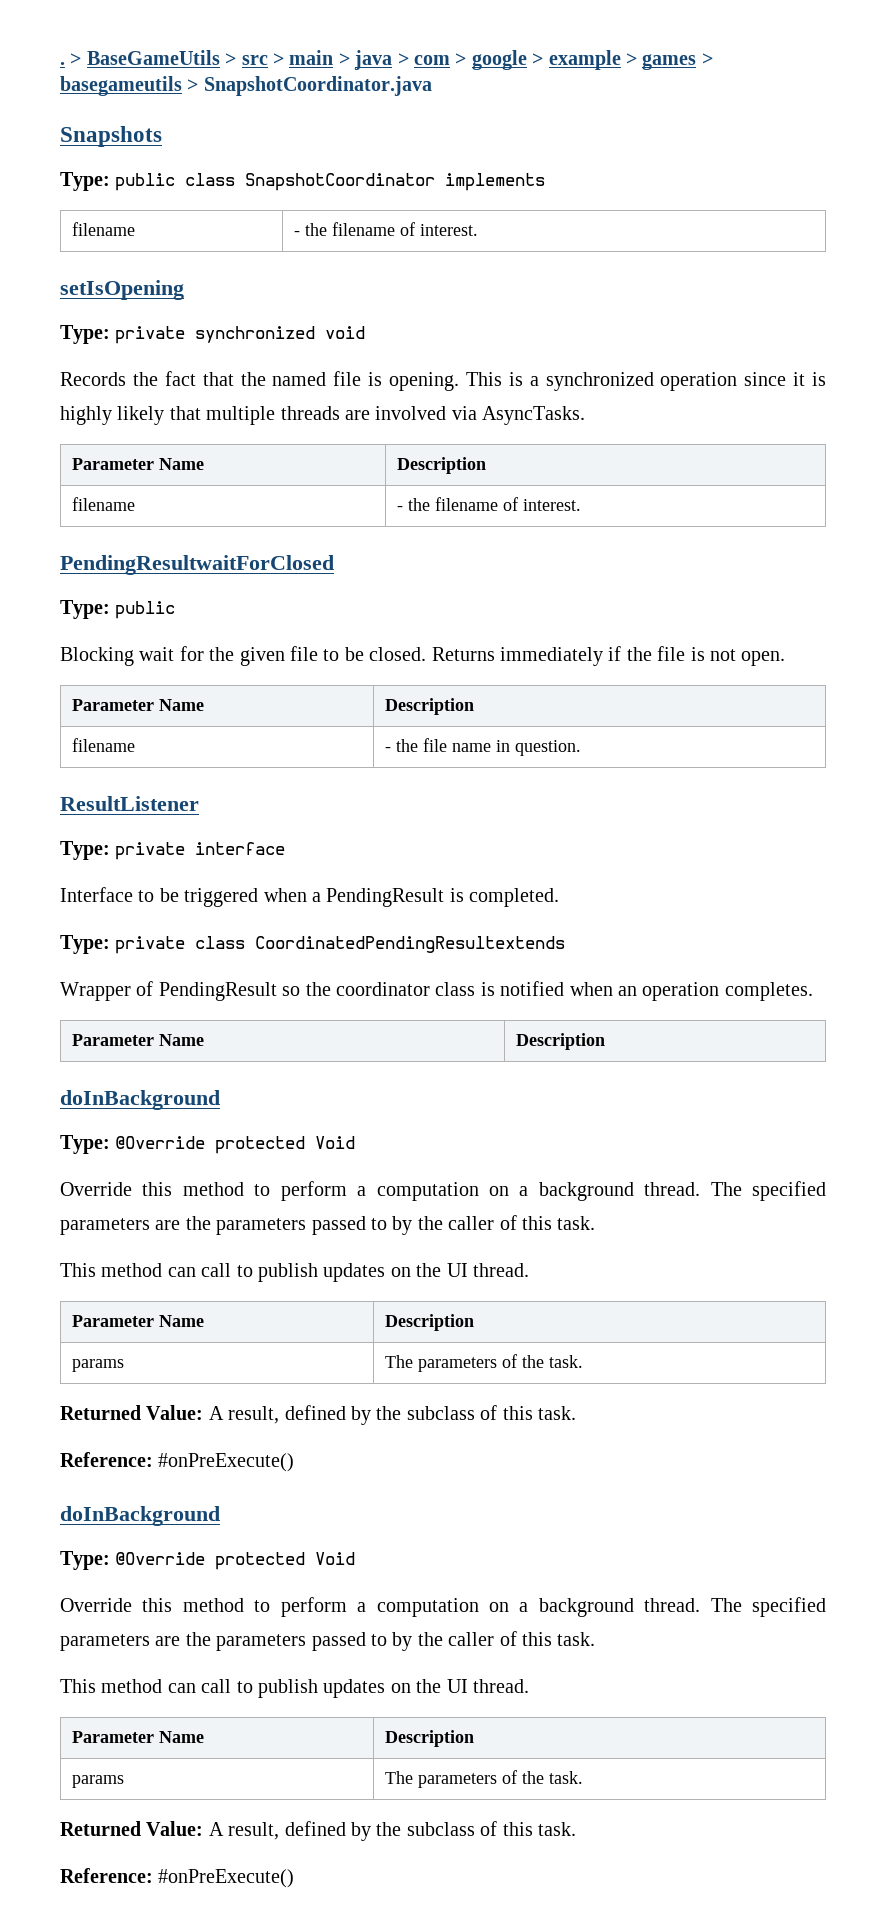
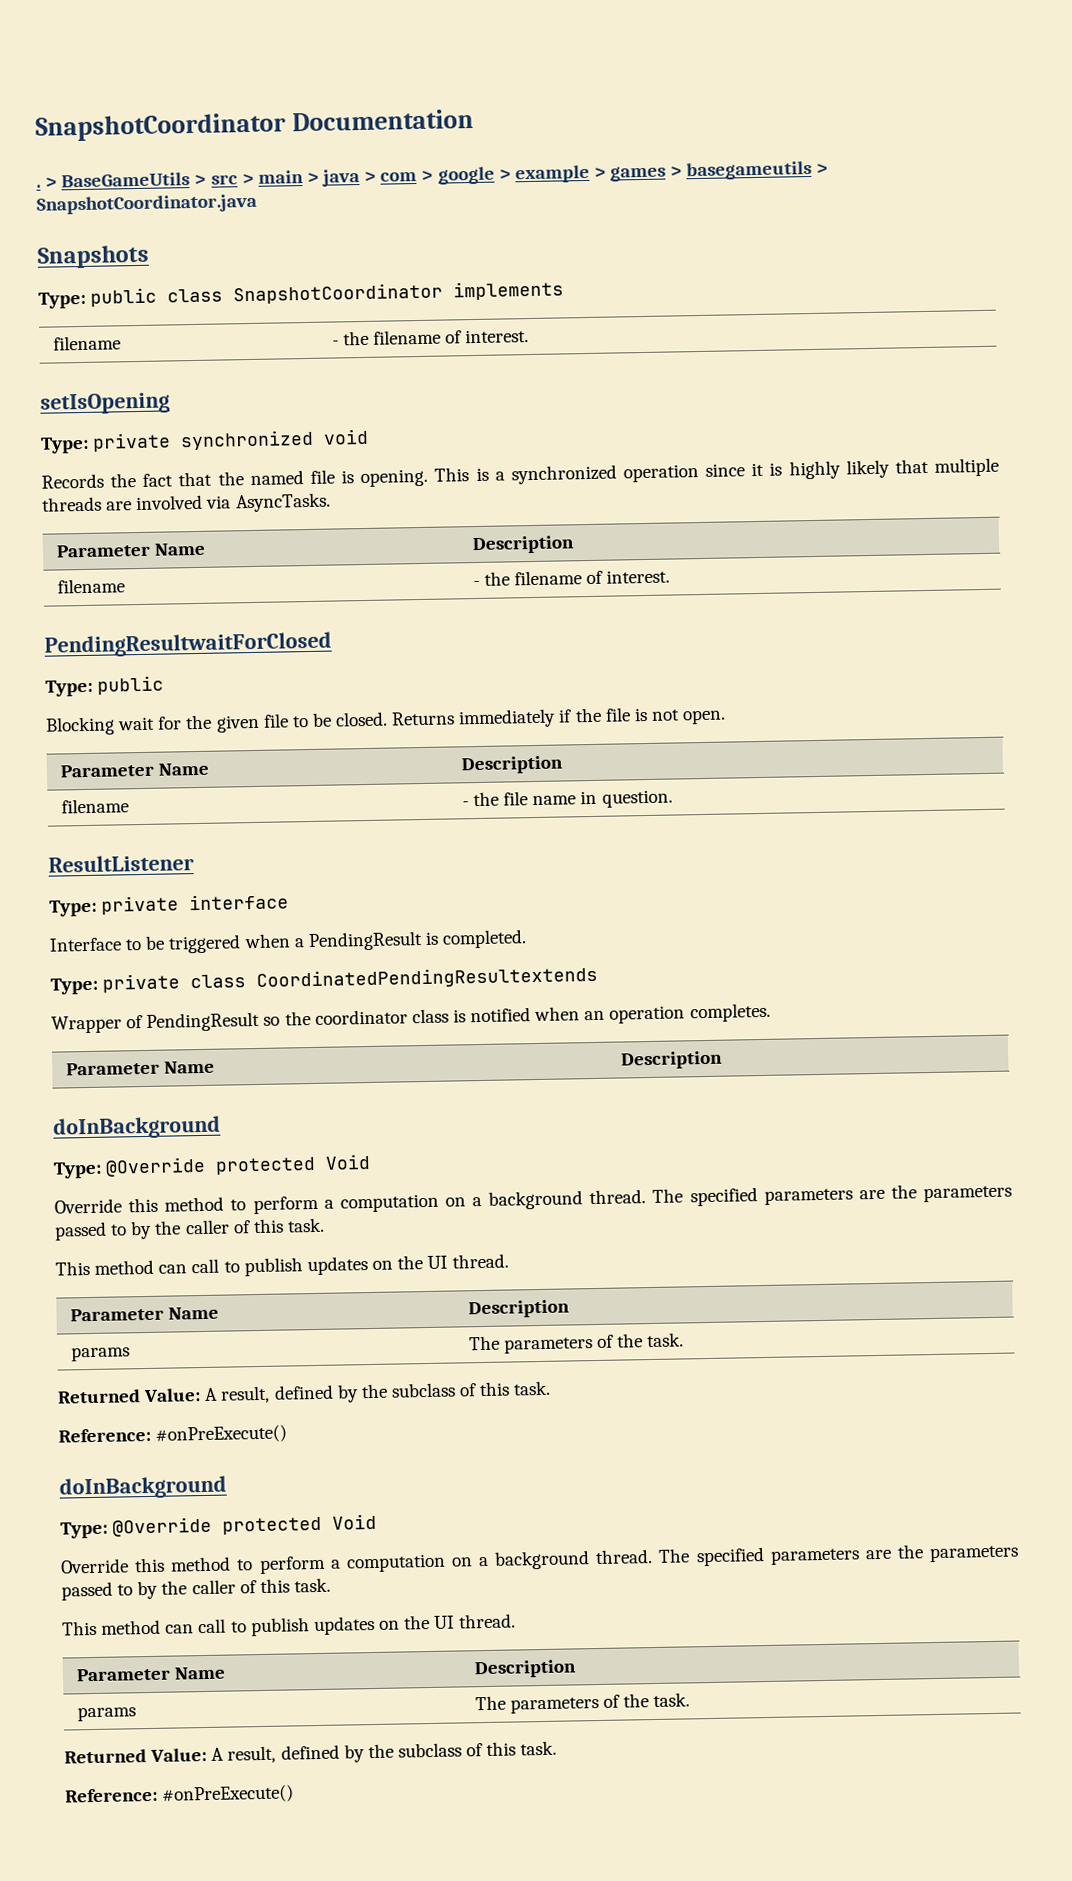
+ SnapshotCoordinator Documentation

